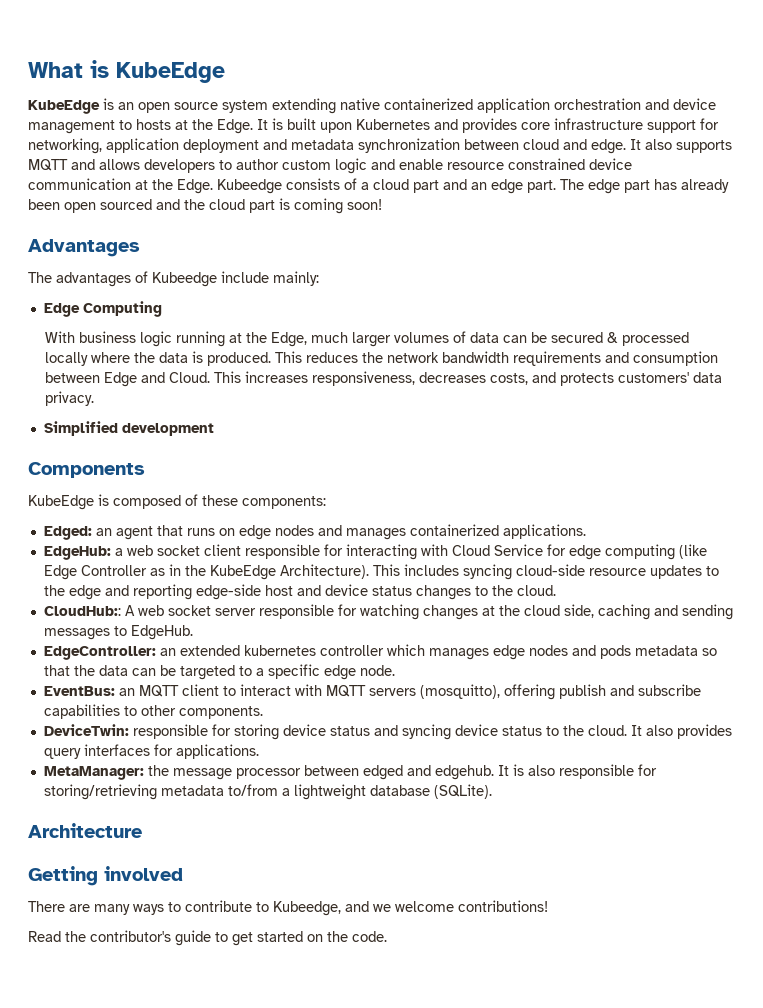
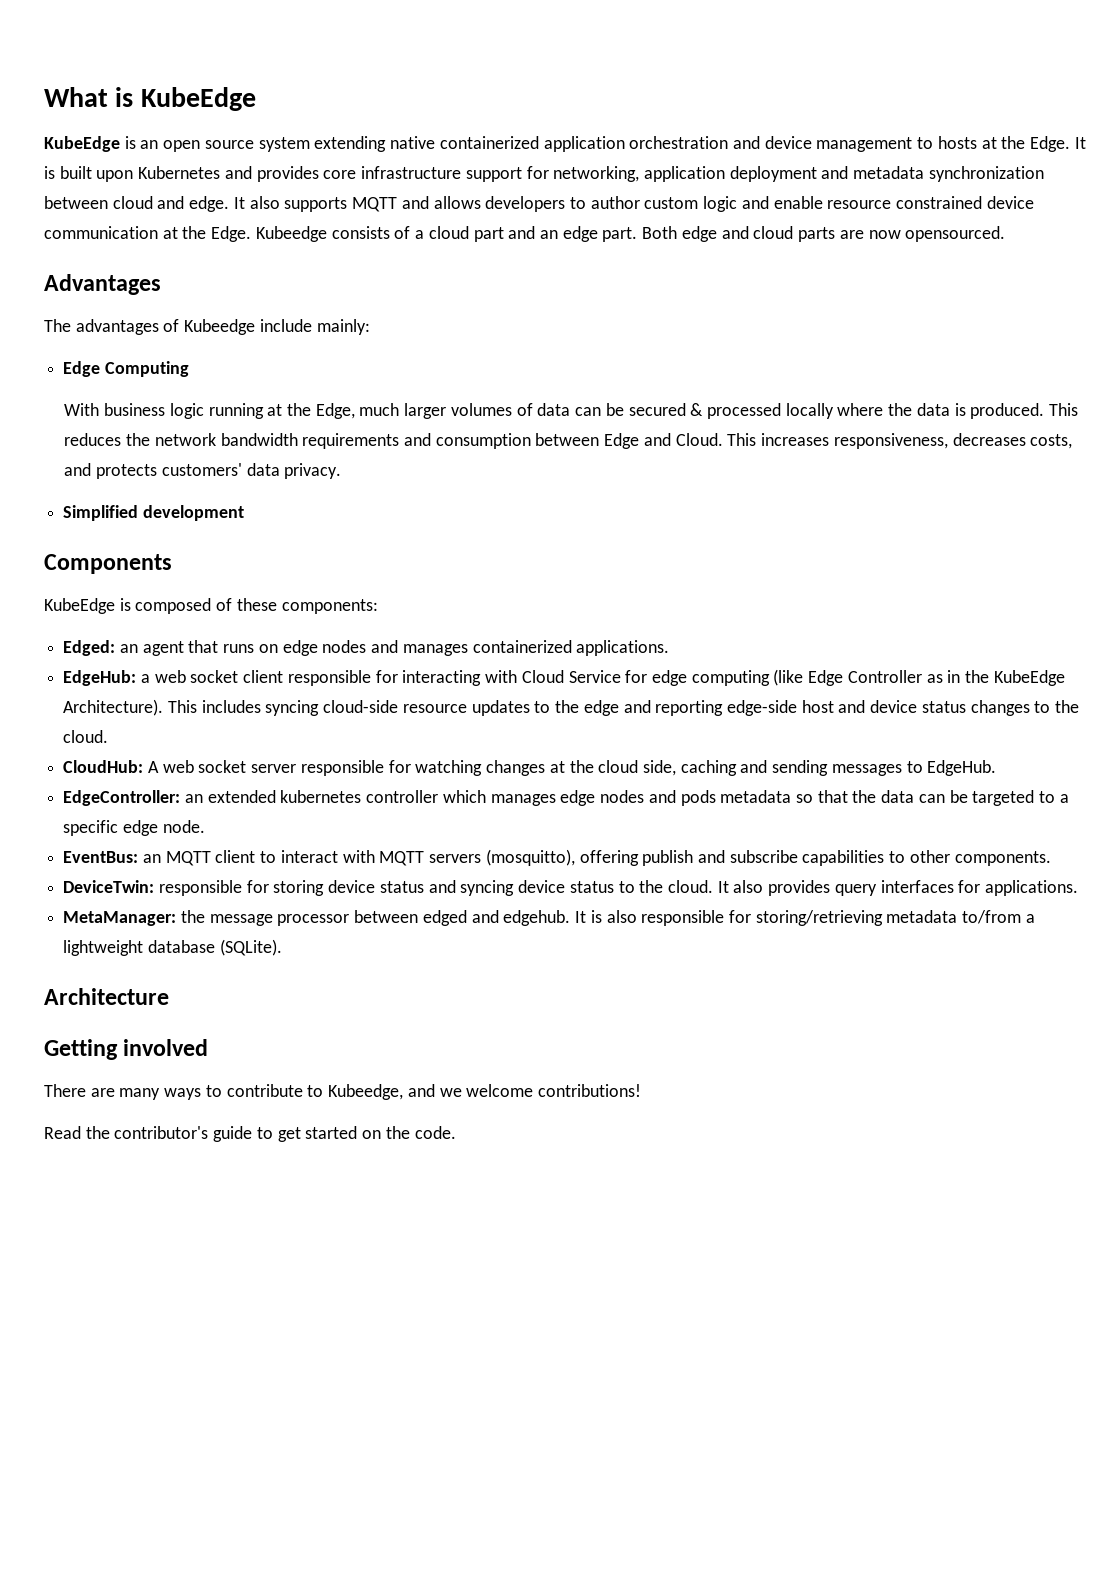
- The edge part has already been open sourced and the cloud part is coming soon!
+ Both edge and cloud parts are now opensourced.
- CloudHub:: A web socket server responsible for watching changes at the cloud side, caching and sending messages to EdgeHub.
+ CloudHub: A web socket server responsible for watching changes at the cloud side, caching and sending messages to EdgeHub.

